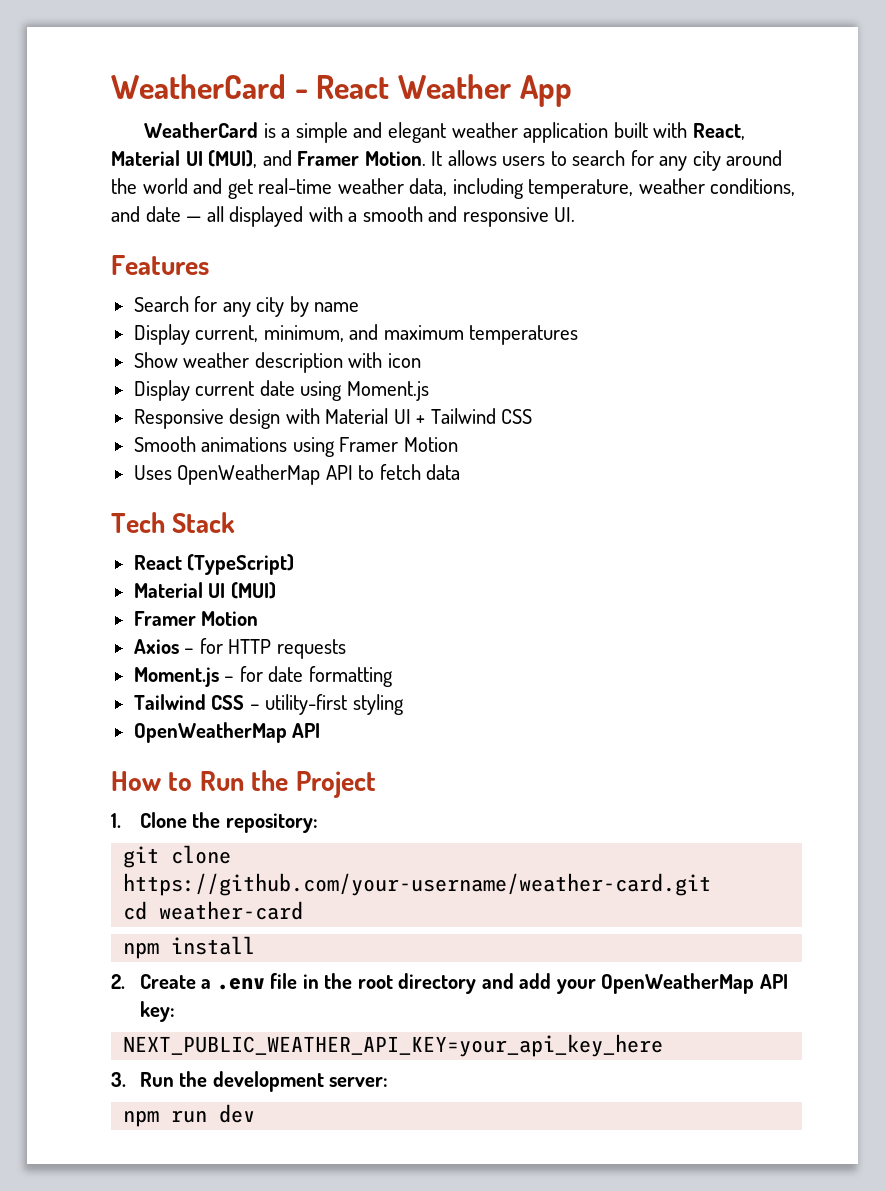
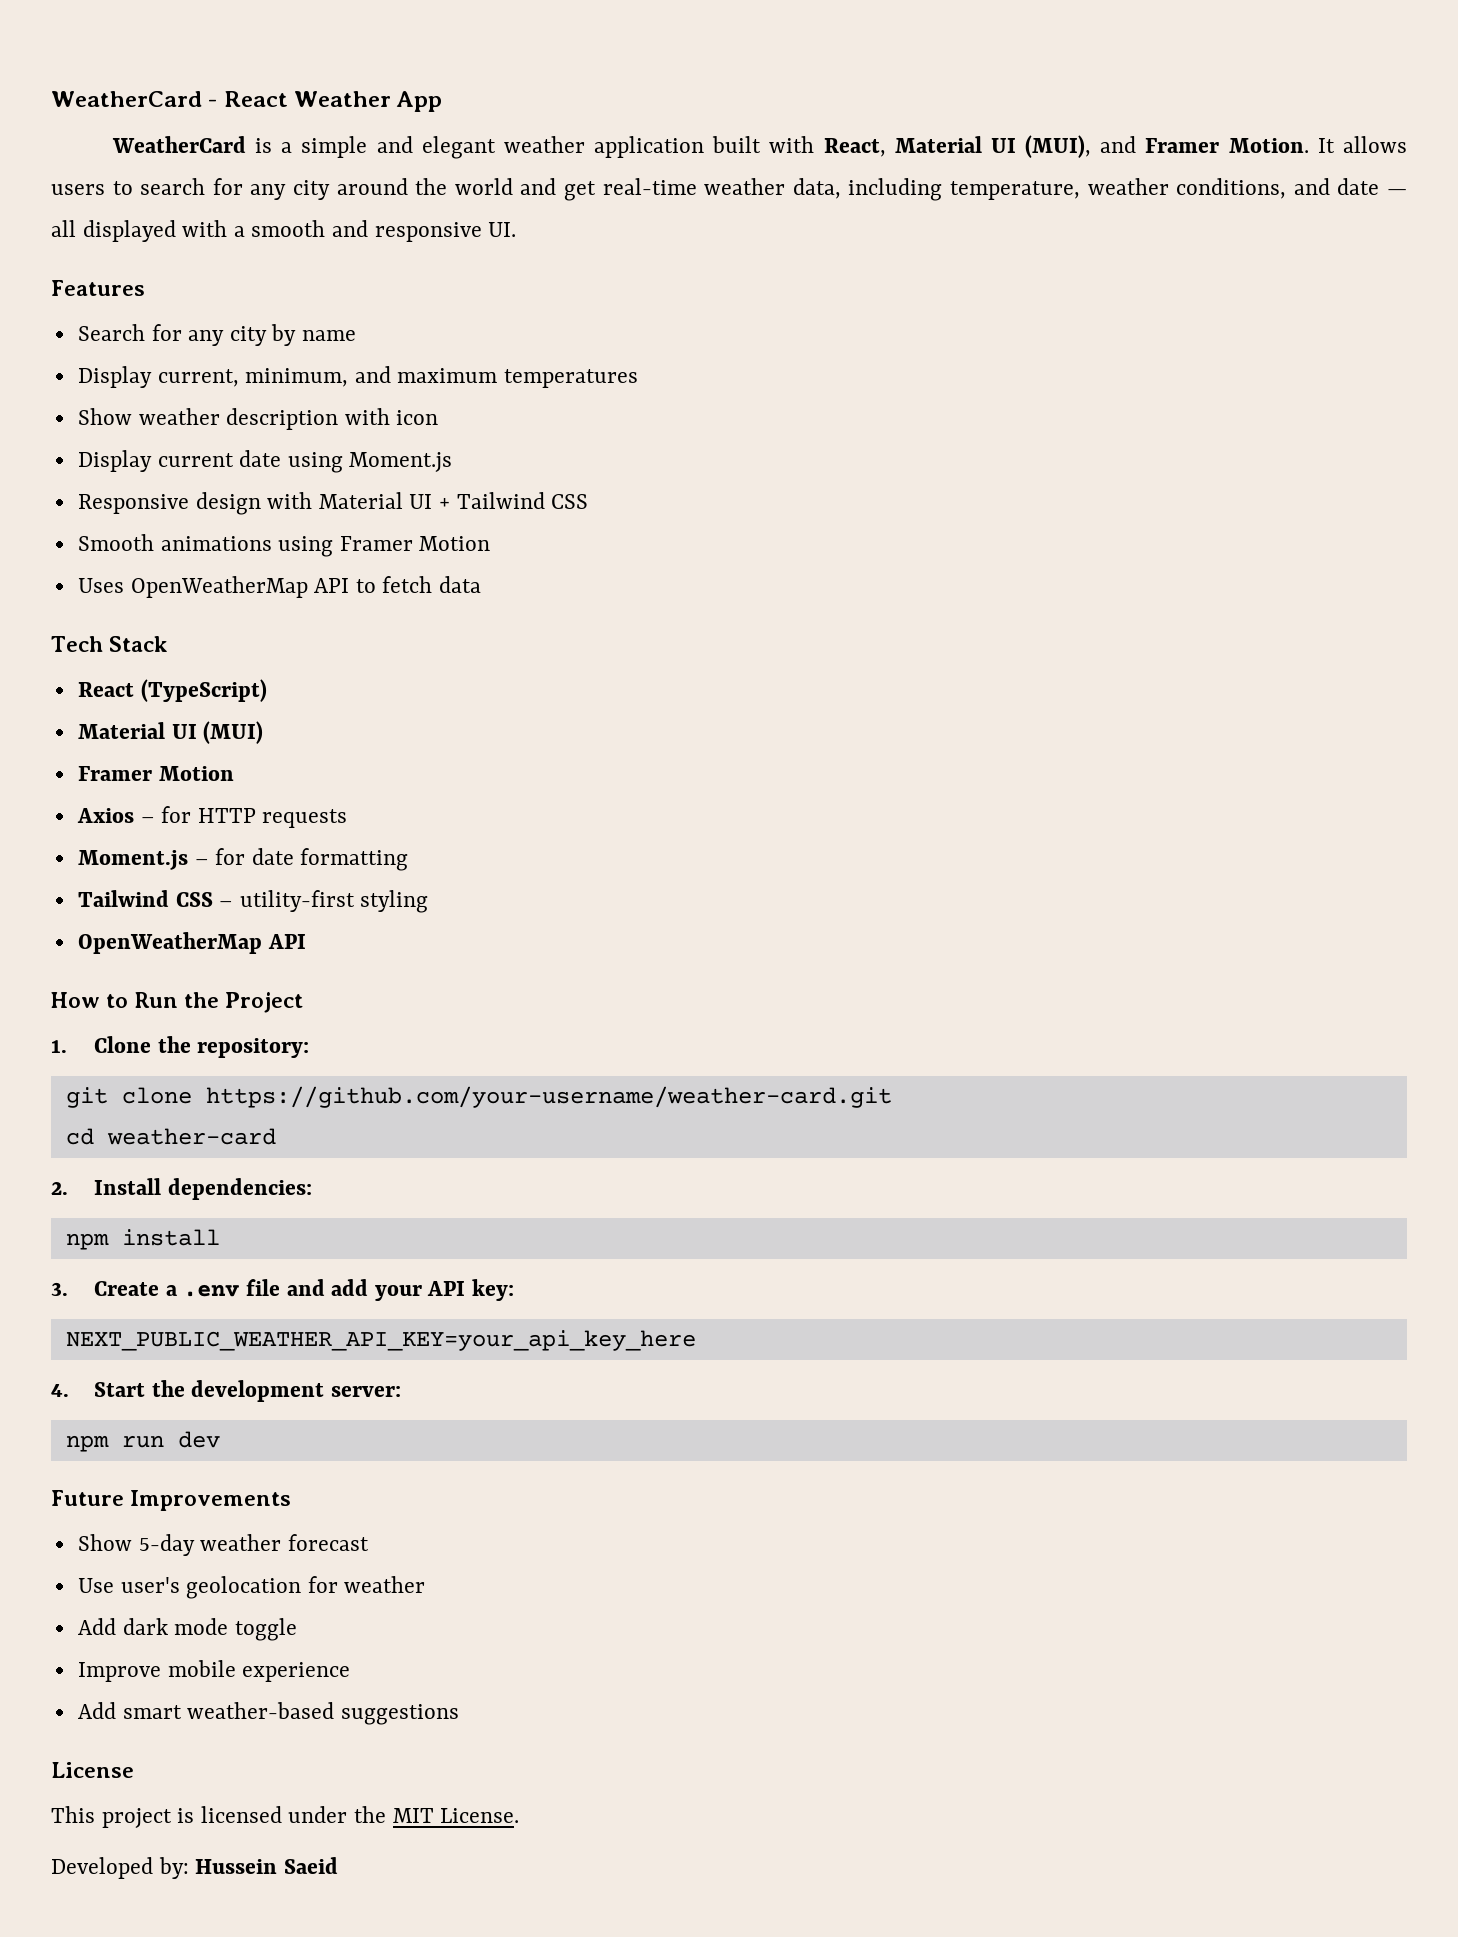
+ 2. Install dependencies:
- 2. Create a .env file in the root directory and add your OpenWeatherMap API key:
+ 3. Create a .env file and add your API key:
- 3. Run the development server:
+ 4. Start the development server:
+ Future Improvements
+ Show 5-day weather forecast
+ Use user's geolocation for weather
+ Add dark mode toggle
+ Improve mobile experience
+ Add smart weather-based suggestions
+ License
+ This project is licensed under the MIT License.
+ Developed by: Hussein Saeid

